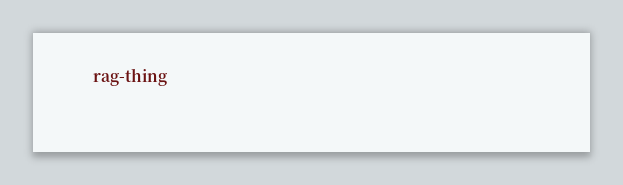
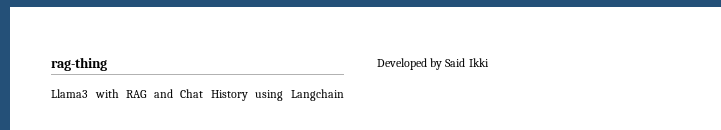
+ Llama3 with RAG and Chat History using Langchain Developed by Said Ikki

